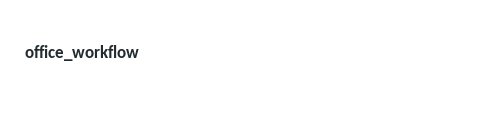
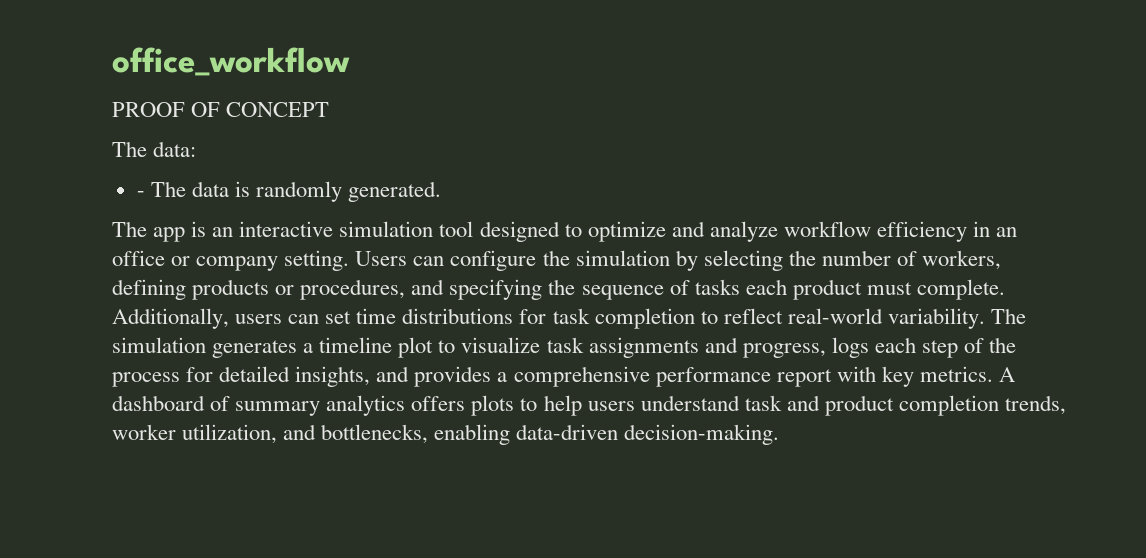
+ PROOF OF CONCEPT
+ The data:
+ - The data is randomly generated.
+ The app is an interactive simulation tool designed to optimize and analyze workflow efficiency in an office or company setting. Users can configure the simulation by selecting the number of workers, defining products or procedures, and specifying the sequence of tasks each product must complete. Additionally, users can set time distributions for task completion to reflect real-world variability. The simulation generates a timeline plot to visualize task assignments and progress, logs each step of the process for detailed insights, and provides a comprehensive performance report with key metrics. A dashboard of summary analytics offers plots to help users understand task and product completion trends, worker utilization, and bottlenecks, enabling data-driven decision-making.

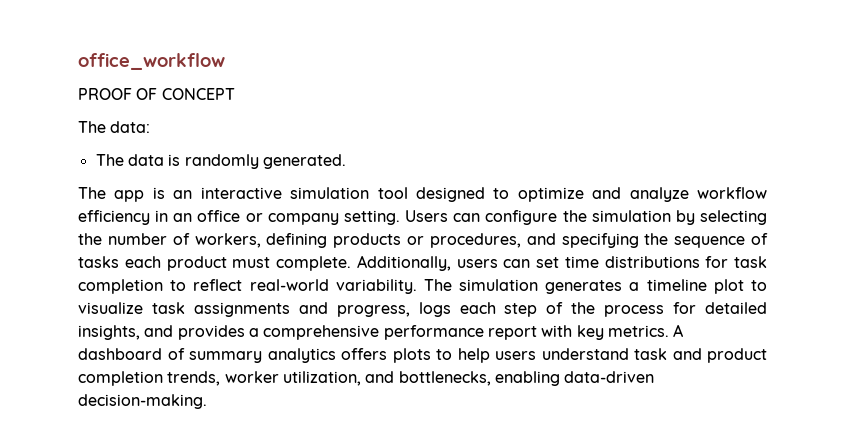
- - The data is randomly generated.
+ The data is randomly generated.

